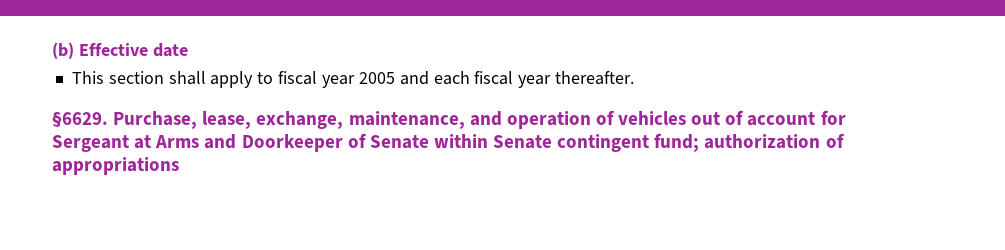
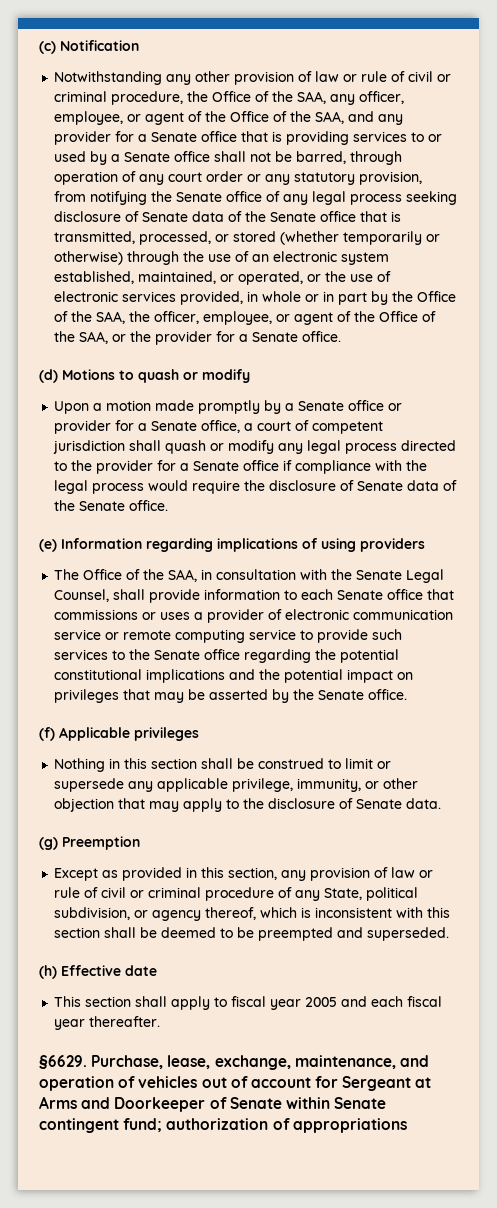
- (b) Effective date
+ (c) Notification
+ Notwithstanding any other provision of law or rule of civil or criminal procedure, the Office of the SAA, any officer, employee, or agent of the Office of the SAA, and any provider for a Senate office that is providing services to or used by a Senate office shall not be barred, through operation of any court order or any statutory provision, from notifying the Senate office of any legal process seeking disclosure of Senate data of the Senate office that is transmitted, processed, or stored (whether temporarily or otherwise) through the use of an electronic system established, maintained, or operated, or the use of electronic services provided, in whole or in part by the Office of the SAA, the officer, employee, or agent of the Office of the SAA, or the provider for a Senate office.
+ (d) Motions to quash or modify
+ Upon a motion made promptly by a Senate office or provider for a Senate office, a court of competent jurisdiction shall quash or modify any legal process directed to the provider for a Senate office if compliance with the legal process would require the disclosure of Senate data of the Senate office.
+ (e) Information regarding implications of using providers
+ The Office of the SAA, in consultation with the Senate Legal Counsel, shall provide information to each Senate office that commissions or uses a provider of electronic communication service or remote computing service to provide such services to the Senate office regarding the potential constitutional implications and the potential impact on privileges that may be asserted by the Senate office.
+ (f) Applicable privileges
+ Nothing in this section shall be construed to limit or supersede any applicable privilege, immunity, or other objection that may apply to the disclosure of Senate data.
+ (g) Preemption
+ Except as provided in this section, any provision of law or rule of civil or criminal procedure of any State, political subdivision, or agency thereof, which is inconsistent with this section shall be deemed to be preempted and superseded.
+ (h) Effective date

